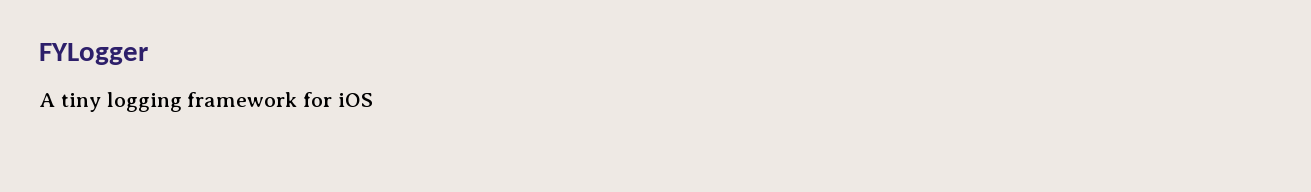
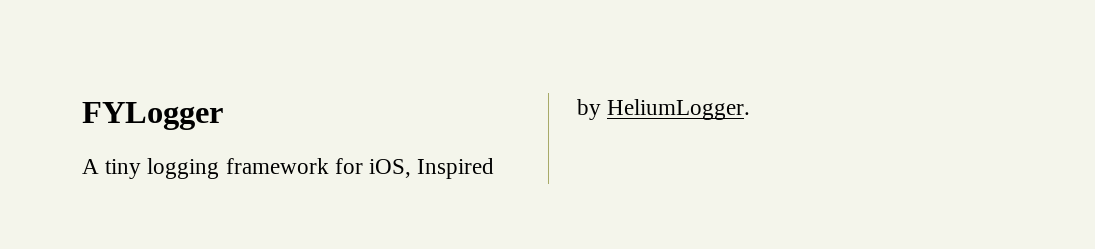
- A tiny logging framework for iOS
+ A tiny logging framework for iOS, Inspired by HeliumLogger.

